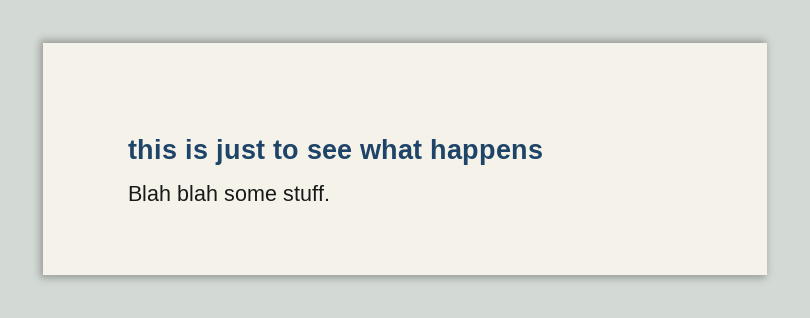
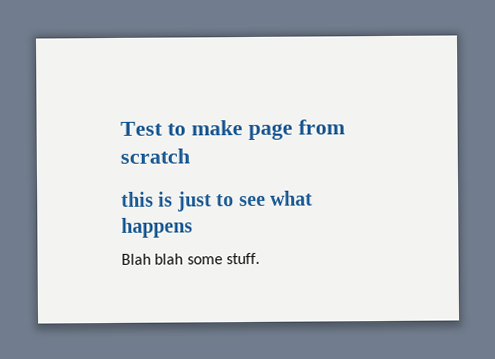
+ Test to make page from scratch

